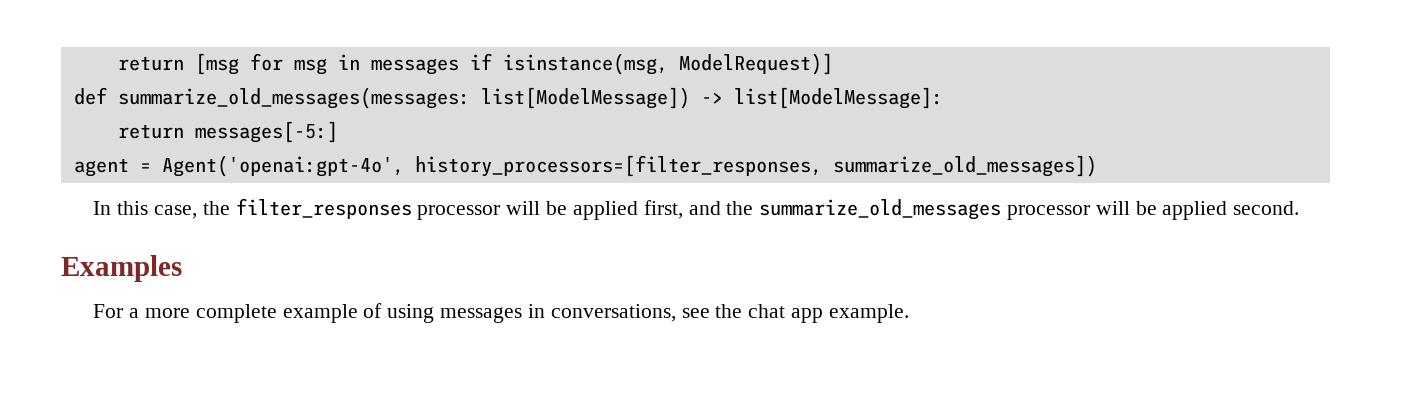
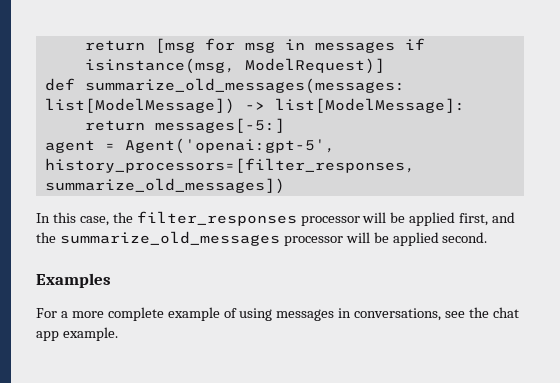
- agent = Agent('openai:gpt-4o', history_processors=[filter_responses, summarize_old_messages])
+ agent = Agent('openai:gpt-5', history_processors=[filter_responses, summarize_old_messages])

